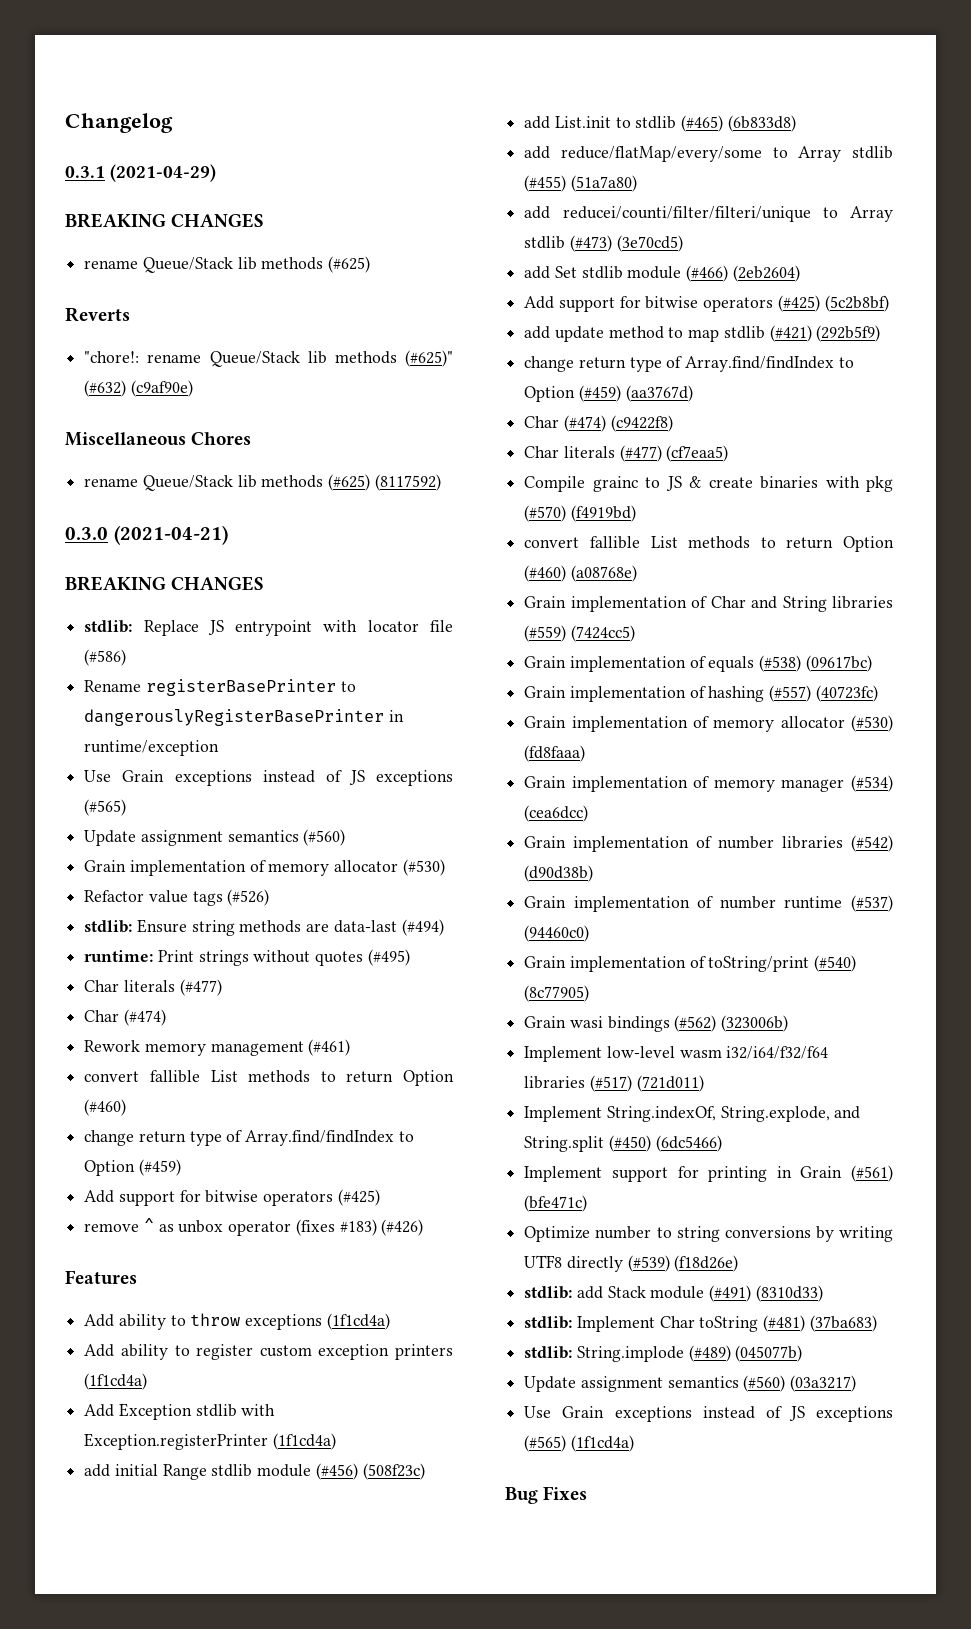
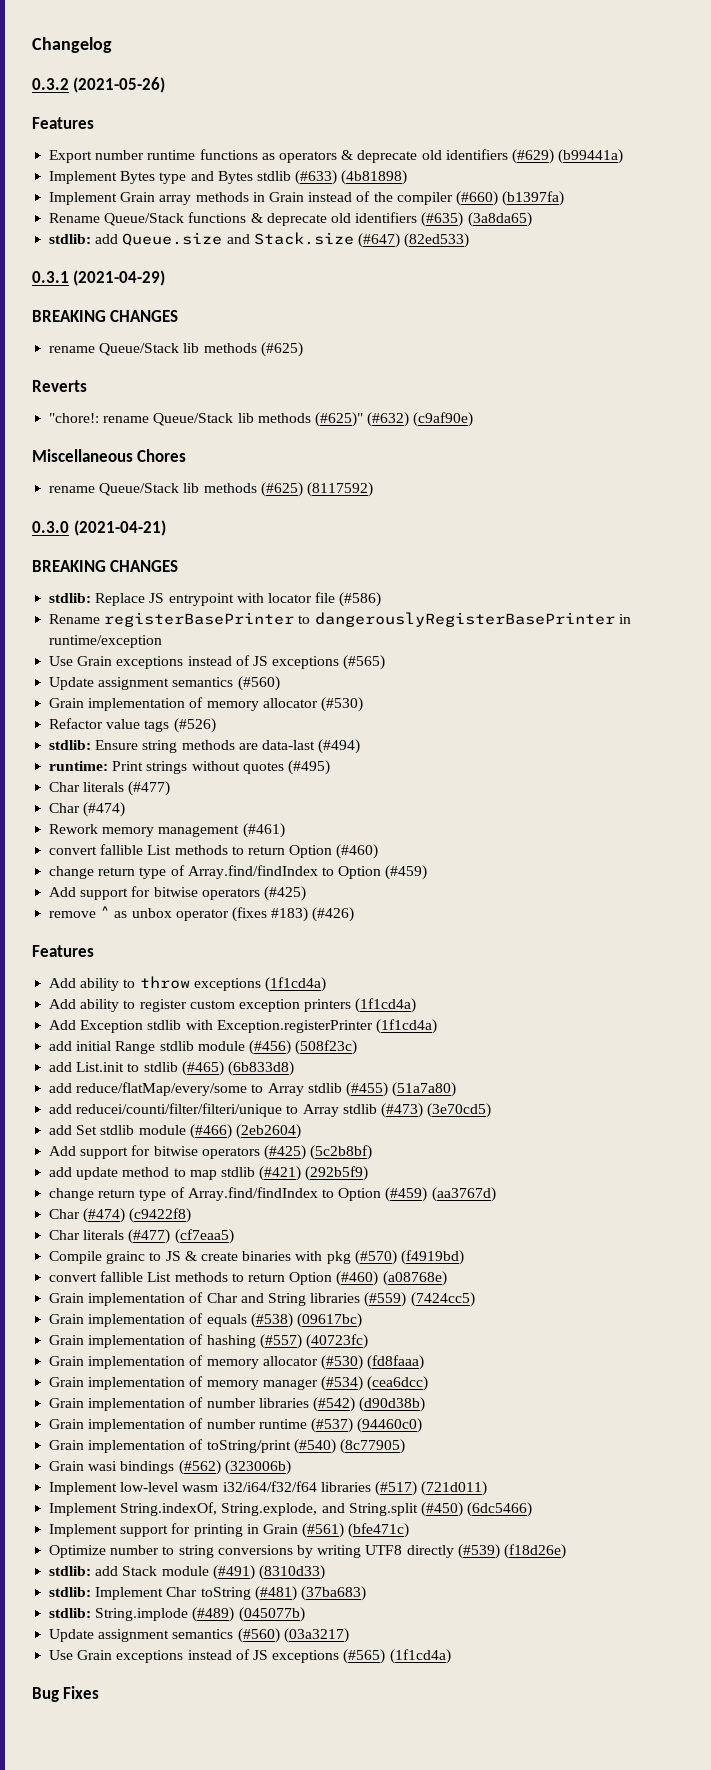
+ 0.3.2 (2021-05-26)
+ Features
+ Export number runtime functions as operators & deprecate old identifiers (#629) (b99441a)
+ Implement Bytes type and Bytes stdlib (#633) (4b81898)
+ Implement Grain array methods in Grain instead of the compiler (#660) (b1397fa)
+ Rename Queue/Stack functions & deprecate old identifiers (#635) (3a8da65)
+ stdlib: add Queue.size and Stack.size (#647) (82ed533)

